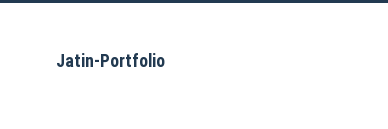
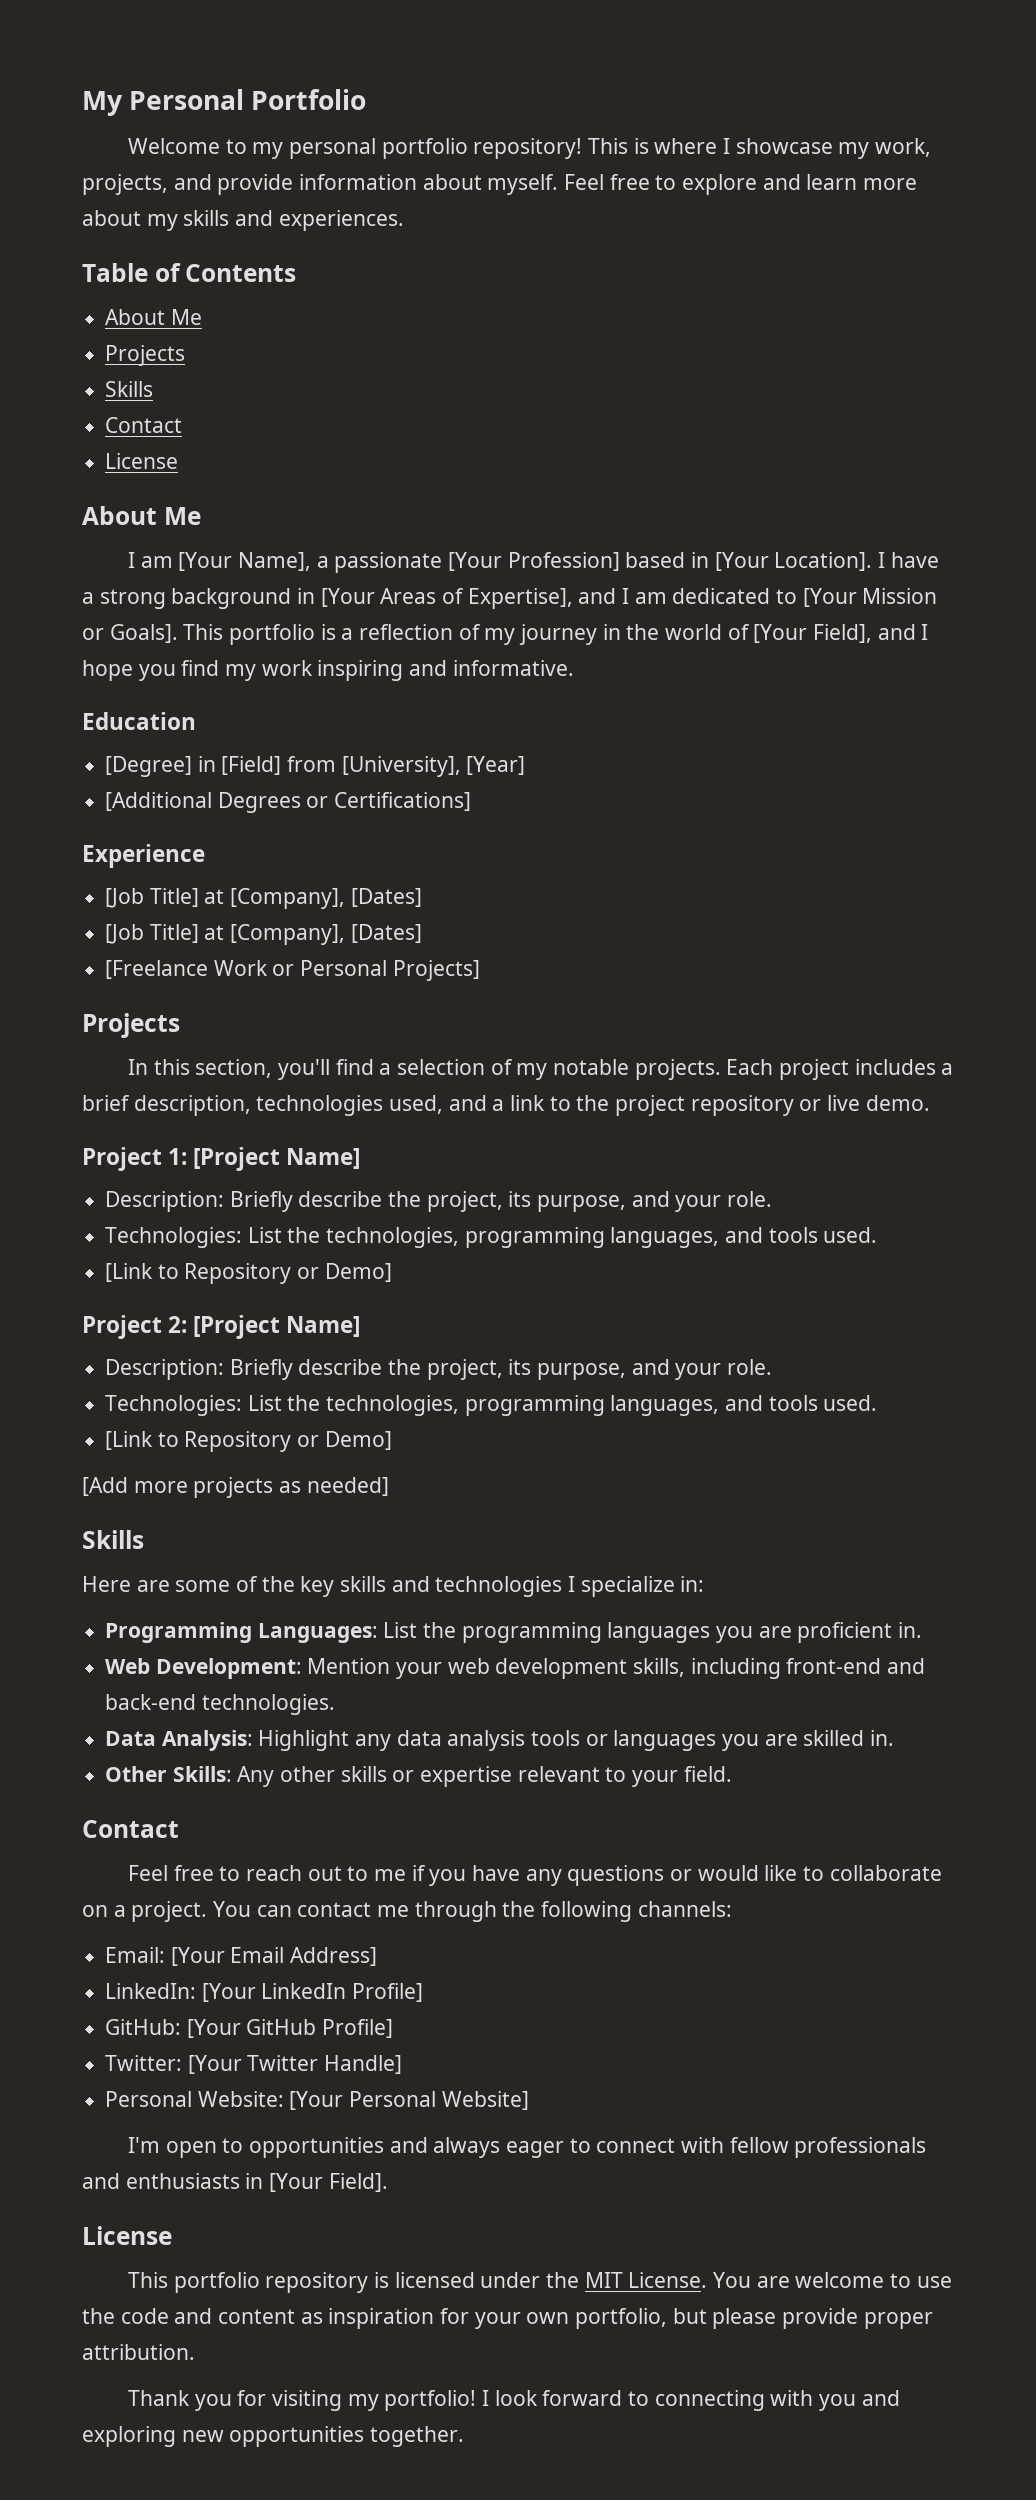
- Jatin-Portfolio
+ My Personal Portfolio
+ Welcome to my personal portfolio repository! This is where I showcase my work, projects, and provide information about myself. Feel free to explore and learn more about my skills and experiences.
+ Table of Contents
+ About Me
+ Projects
+ Skills
+ Contact
+ License
+ About Me
+ I am [Your Name], a passionate [Your Profession] based in [Your Location]. I have a strong background in [Your Areas of Expertise], and I am dedicated to [Your Mission or Goals]. This portfolio is a reflection of my journey in the world of [Your Field], and I hope you find my work inspiring and informative.
+ Education
+ [Degree] in [Field] from [University], [Year]
+ [Additional Degrees or Certifications]
+ Experience
+ [Job Title] at [Company], [Dates]
+ [Job Title] at [Company], [Dates]
+ [Freelance Work or Personal Projects]
+ Projects
+ In this section, you'll find a selection of my notable projects. Each project includes a brief description, technologies used, and a link to the project repository or live demo.
+ Project 1: [Project Name]
+ Description: Briefly describe the project, its purpose, and your role.
+ Technologies: List the technologies, programming languages, and tools used.
+ [Link to Repository or Demo]
+ Project 2: [Project Name]
+ Description: Briefly describe the project, its purpose, and your role.
+ Technologies: List the technologies, programming languages, and tools used.
+ [Link to Repository or Demo]
+ [Add more projects as needed]
+ Skills
+ Here are some of the key skills and technologies I specialize in:
+ Programming Languages: List the programming languages you are proficient in.
+ Web Development: Mention your web development skills, including front-end and back-end technologies.
+ Data Analysis: Highlight any data analysis tools or languages you are skilled in.
+ Other Skills: Any other skills or expertise relevant to your field.
+ Contact
+ Feel free to reach out to me if you have any questions or would like to collaborate on a project. You can contact me through the following channels:
+ Email: [Your Email Address]
+ LinkedIn: [Your LinkedIn Profile]
+ GitHub: [Your GitHub Profile]
+ Twitter: [Your Twitter Handle]
+ Personal Website: [Your Personal Website]
+ I'm open to opportunities and always eager to connect with fellow professionals and enthusiasts in [Your Field].
+ License
+ This portfolio repository is licensed under the MIT License. You are welcome to use the code and content as inspiration for your own portfolio, but please provide proper attribution.
+ Thank you for visiting my portfolio! I look forward to connecting with you and exploring new opportunities together.

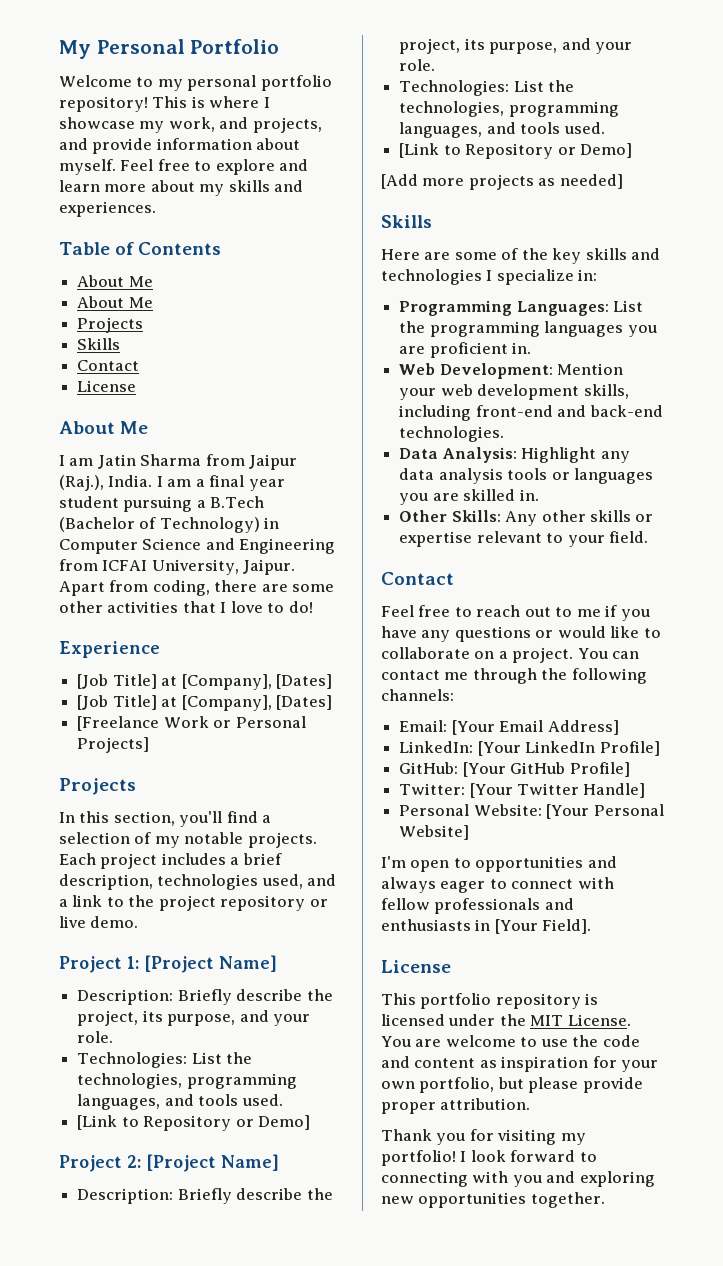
- This is where I showcase my work, projects, and provide information about myself.
+ This is where I showcase my work, and projects, and provide information about myself.
  Table of Contents
+ About Me
- I am [Your Name], a passionate [Your Profession] based in [Your Location]. I have a strong background in [Your Areas of Expertise], and I am dedicated to [Your Mission or Goals]. This portfolio is a reflection of my journey in the world of [Your Field], and I hope you find my work inspiring and informative.
- Education
- [Degree] in [Field] from [University], [Year]
- [Additional Degrees or Certifications]
+ I am Jatin Sharma from Jaipur (Raj.), India. I am a final year student pursuing a B.Tech (Bachelor of Technology) in Computer Science and Engineering from ICFAI University, Jaipur. Apart from coding, there are some other activities that I love to do!

